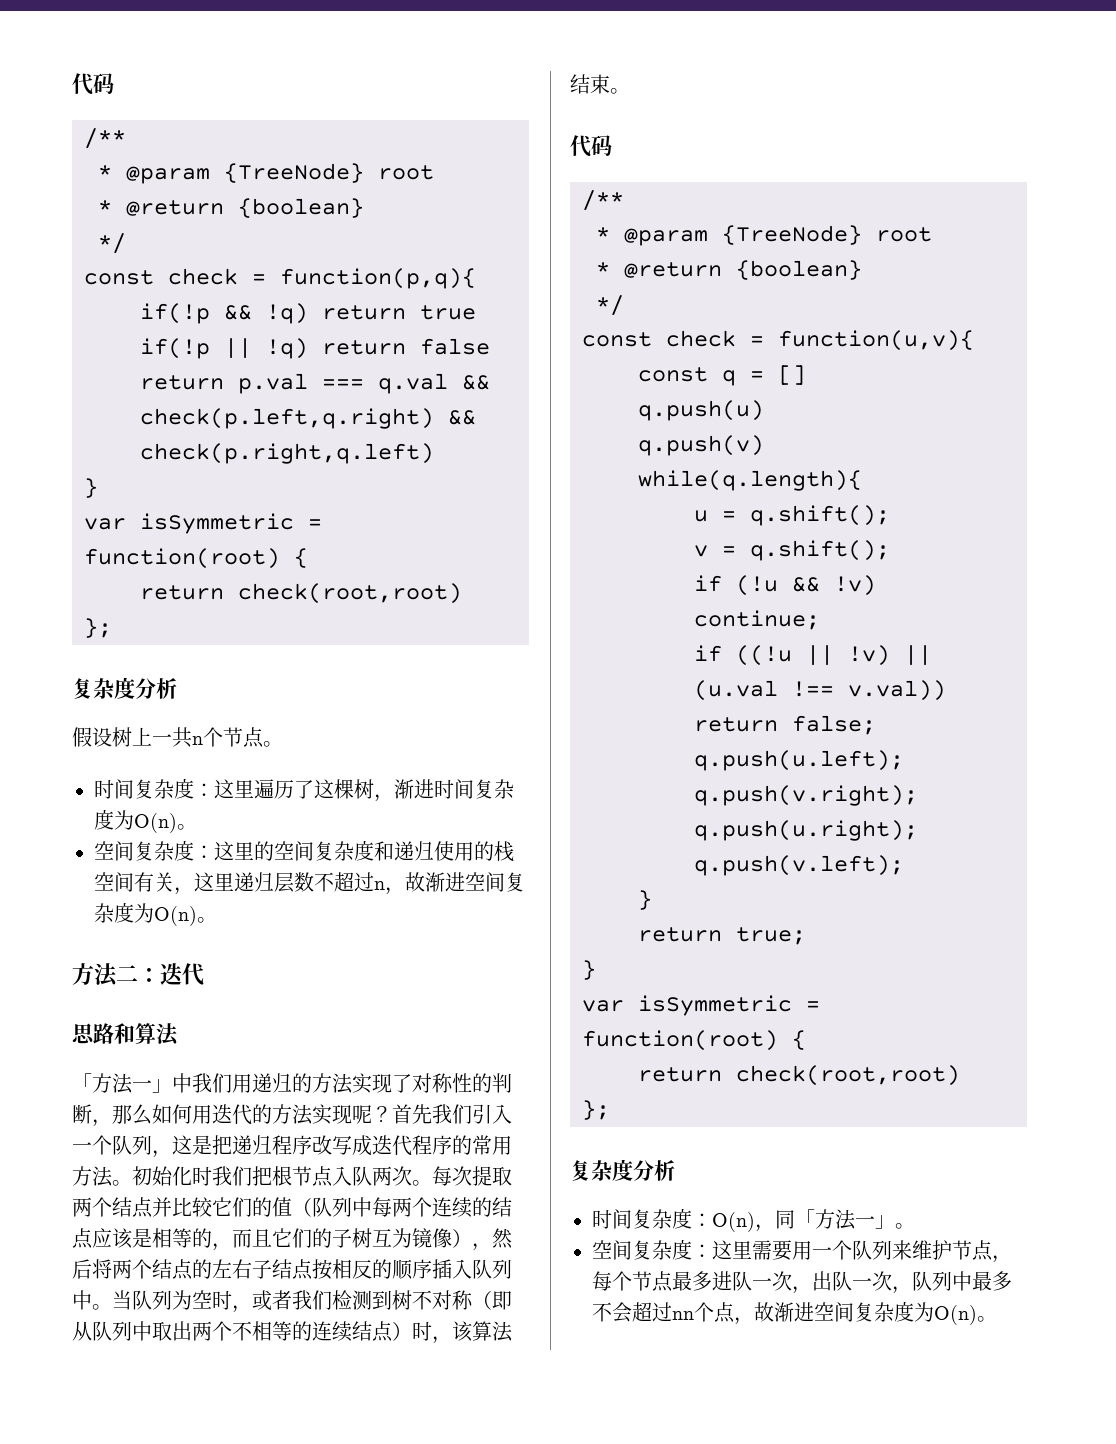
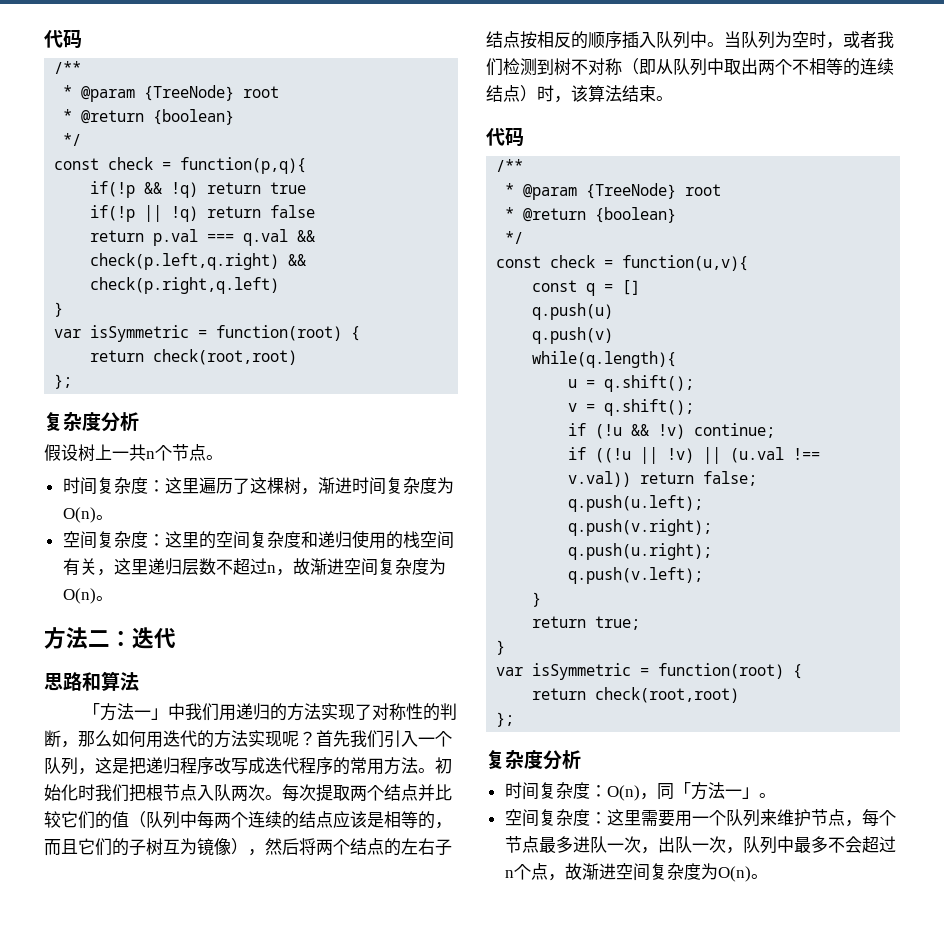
- 空间复杂度：这里需要用一个队列来维护节点，每个节点最多进队一次，出队一次，队列中最多不会超过nn个点，故渐进空间复杂度为O(n)。
+ 空间复杂度：这里需要用一个队列来维护节点，每个节点最多进队一次，出队一次，队列中最多不会超过n个点，故渐进空间复杂度为O(n)。

